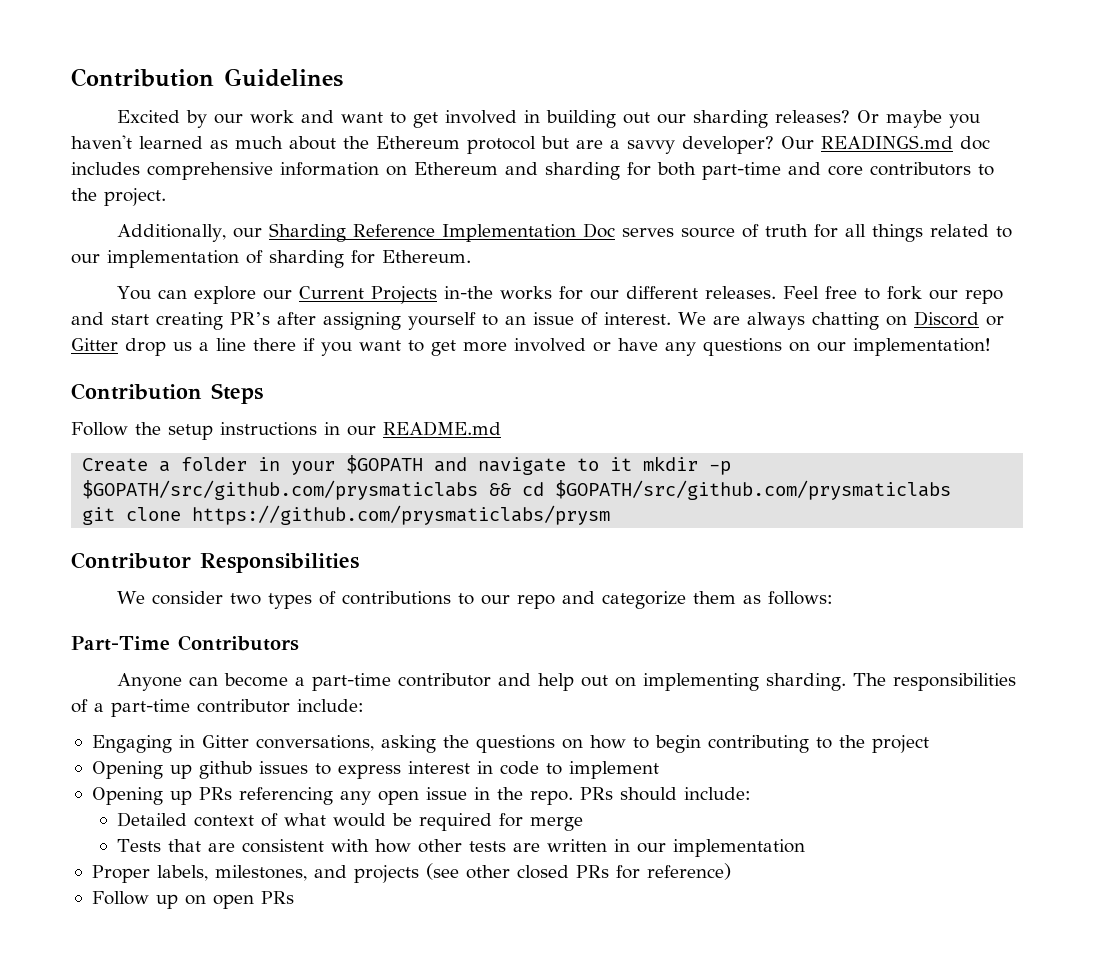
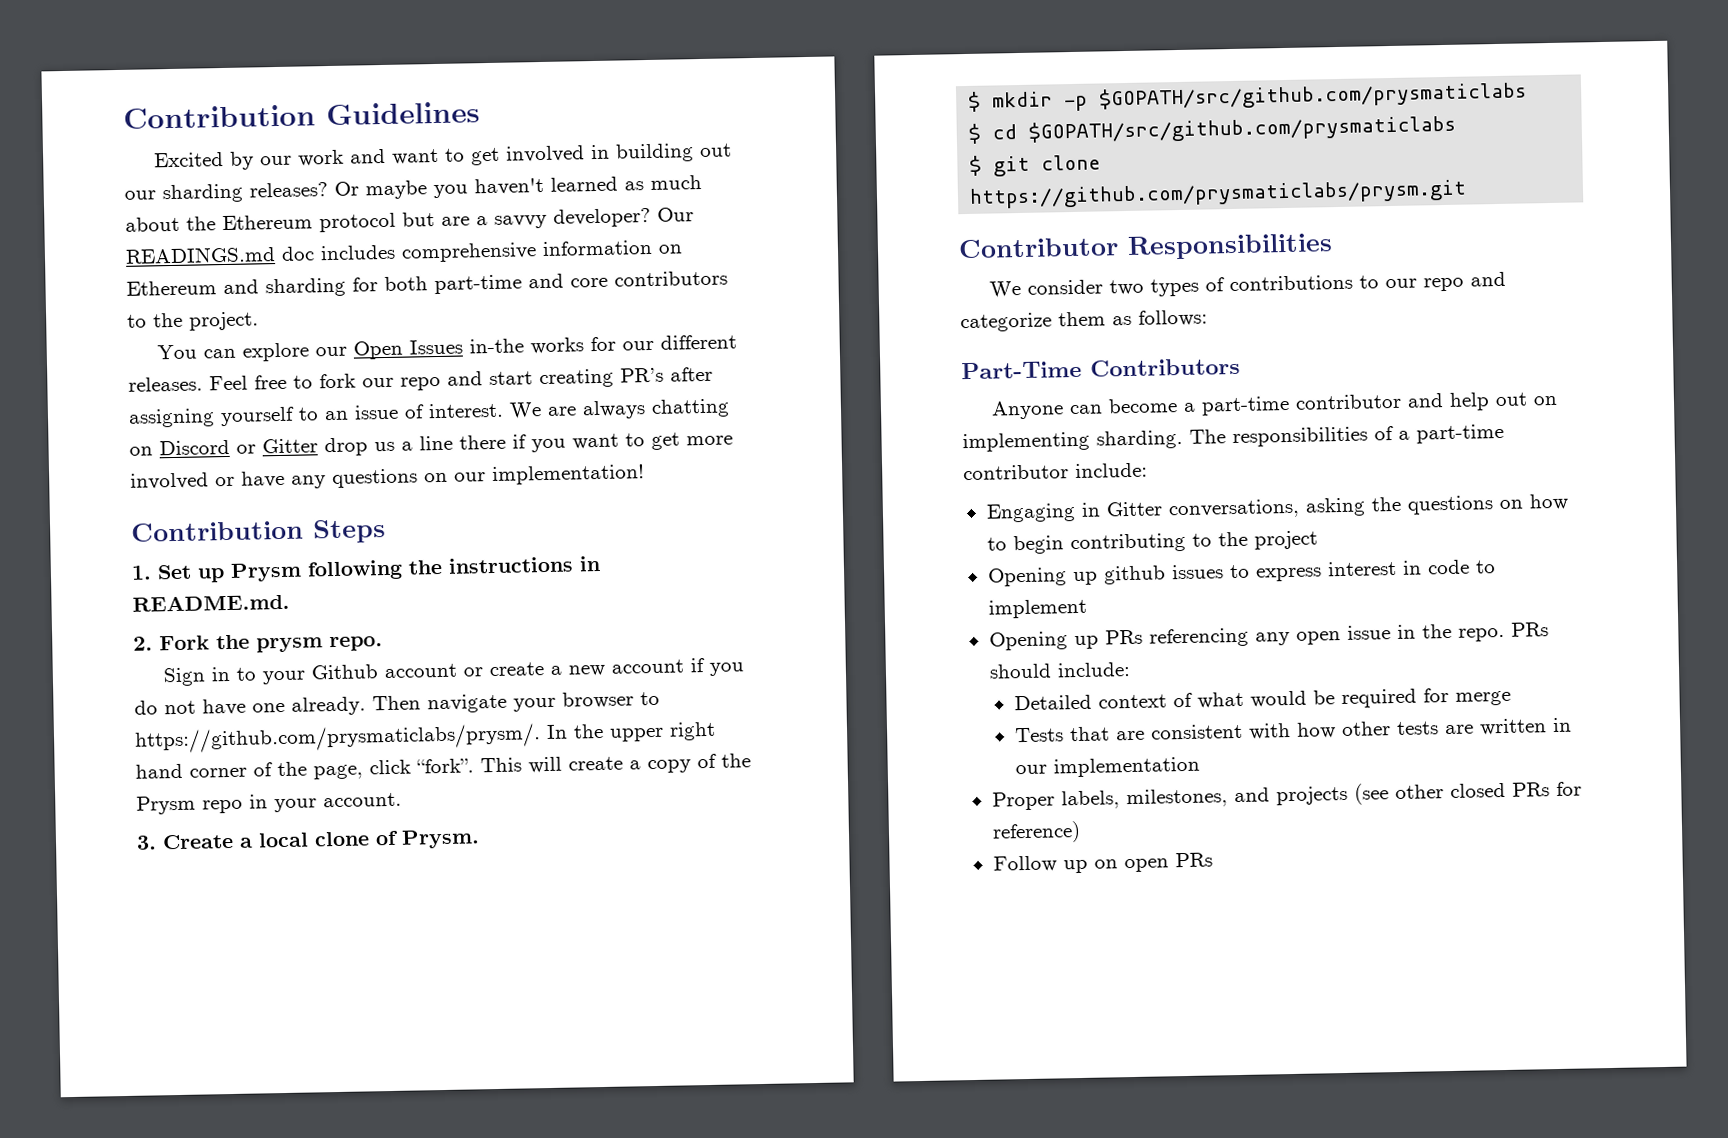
- Additionally, our Sharding Reference Implementation Doc serves source of truth for all things related to our implementation of sharding for Ethereum.
- You can explore our Current Projects in-the works for our different releases.
+ You can explore our Open Issues in-the works for our different releases.
- Follow the setup instructions in our README.md
- Create a folder in your $GOPATH and navigate to it mkdir -p $GOPATH/src/github.com/prysmaticlabs && cd $GOPATH/src/github.com/prysmaticlabs
+ 1. Set up Prysm following the instructions in README.md.
+ 2. Fork the prysm repo.
+ Sign in to your Github account or create a new account if you do not have one already. Then navigate your browser to https://github.com/prysmaticlabs/prysm/. In the upper right hand corner of the page, click “fork”. This will create a copy of the Prysm repo in your account.
+ 3. Create a local clone of Prysm.
+ $ mkdir -p $GOPATH/src/github.com/prysmaticlabs
+ $ cd $GOPATH/src/github.com/prysmaticlabs
- git clone https://github.com/prysmaticlabs/prysm
+ $ git clone https://github.com/prysmaticlabs/prysm.git

